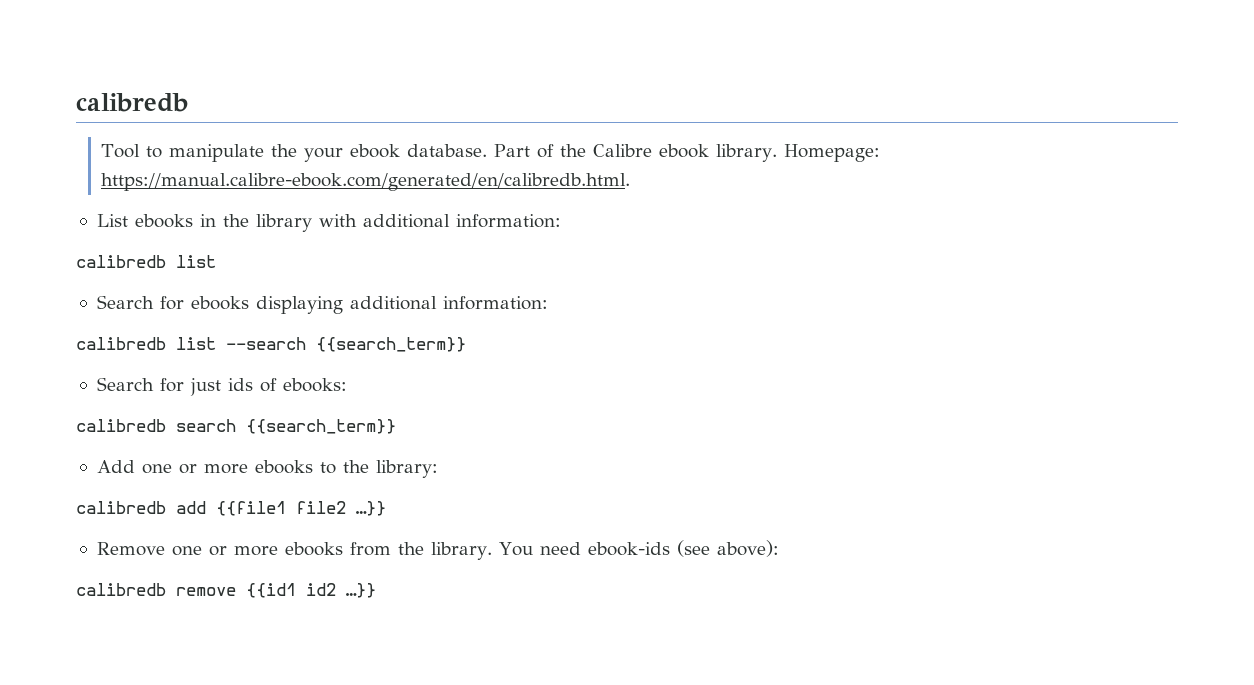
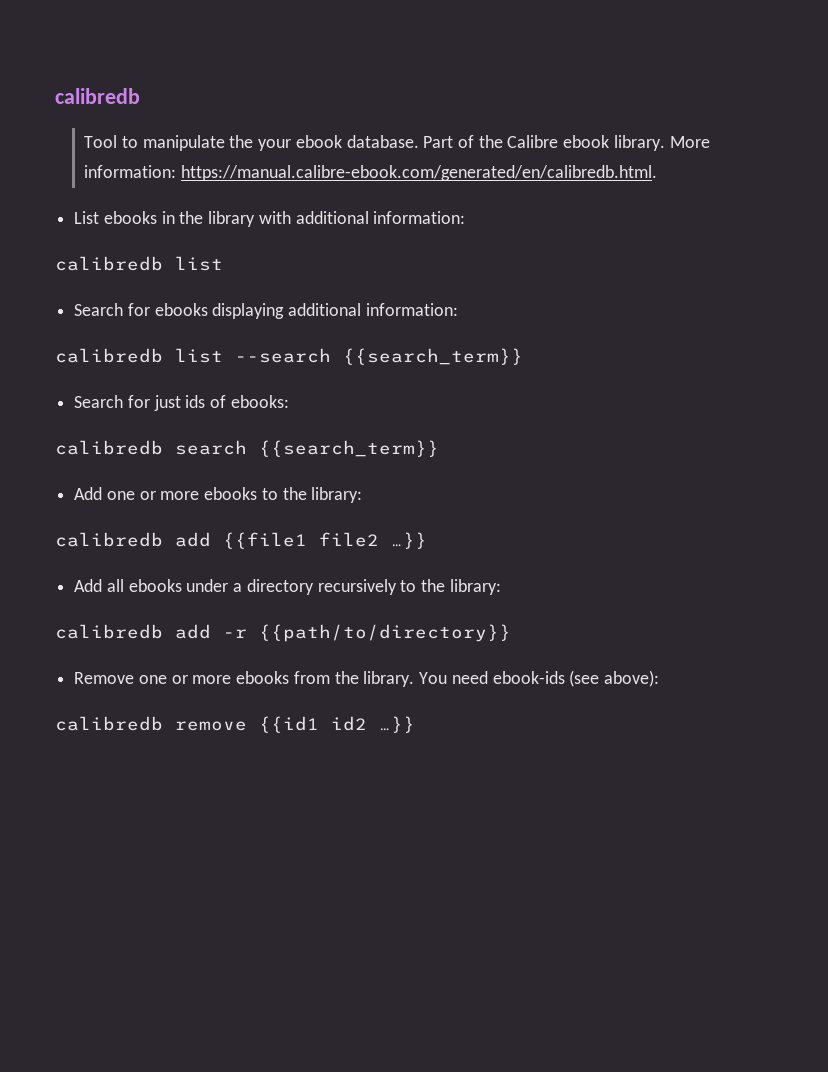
- Homepage: https://manual.calibre-ebook.com/generated/en/calibredb.html.
+ More information: https://manual.calibre-ebook.com/generated/en/calibredb.html.
+ Add all ebooks under a directory recursively to the library:
+ calibredb add -r {{path/to/directory}}

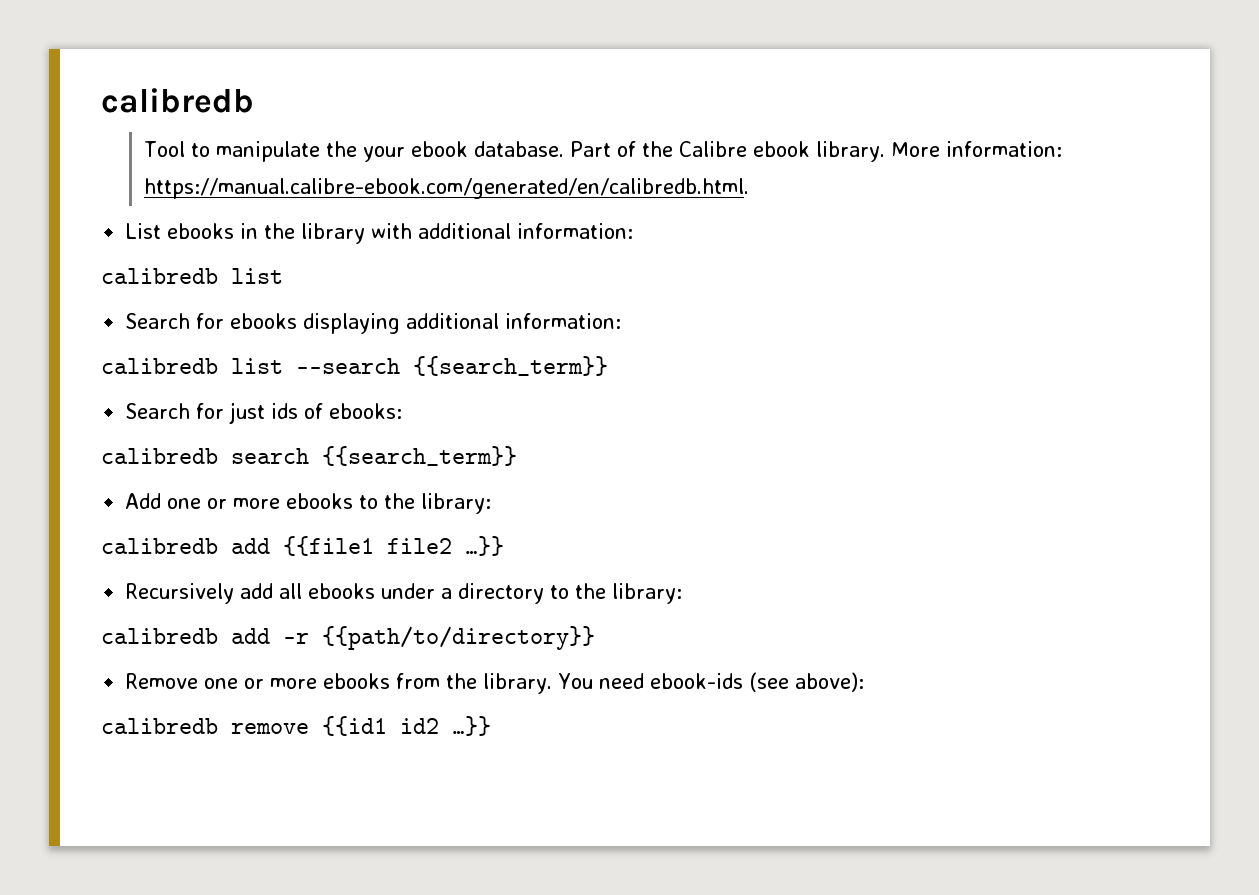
- Add all ebooks under a directory recursively to the library:
+ Recursively add all ebooks under a directory to the library:

